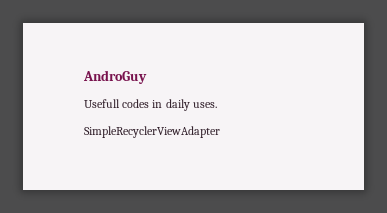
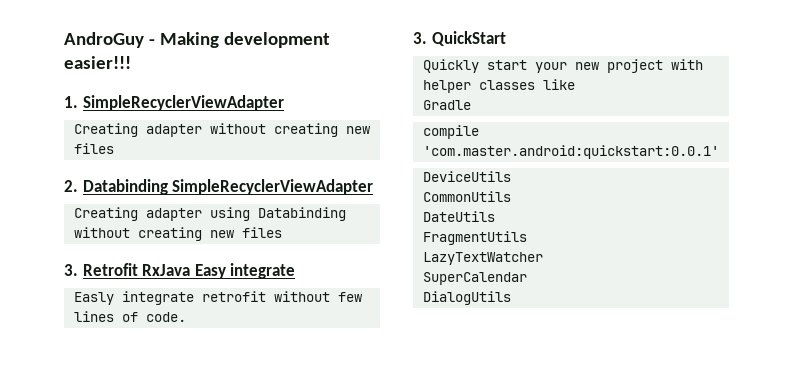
- AndroGuy
- Usefull codes in daily uses.
- SimpleRecyclerViewAdapter
+ AndroGuy - Making development easier!!!
+ 1. SimpleRecyclerViewAdapter
+ Creating adapter without creating new files
+ 2. Databinding SimpleRecyclerViewAdapter
+ Creating adapter using Databinding without creating new files
+ 3. Retrofit RxJava Easy integrate
+ Easly integrate retrofit without few lines of code.
+ 3. QuickStart
+ Quickly start your new project with helper classes like
+ Gradle
+ compile 'com.master.android:quickstart:0.0.1'
+ DeviceUtils
+ CommonUtils
+ DateUtils
+ FragmentUtils
+ LazyTextWatcher
+ SuperCalendar
+ DialogUtils

